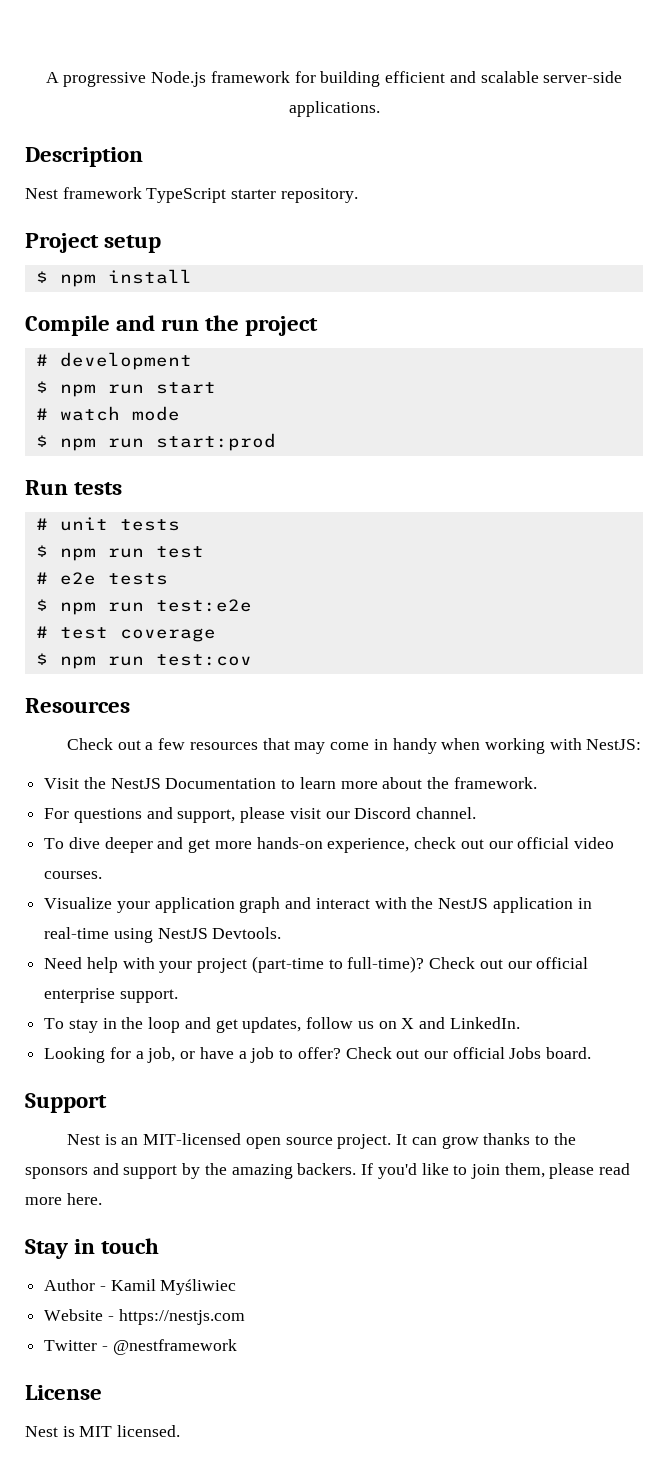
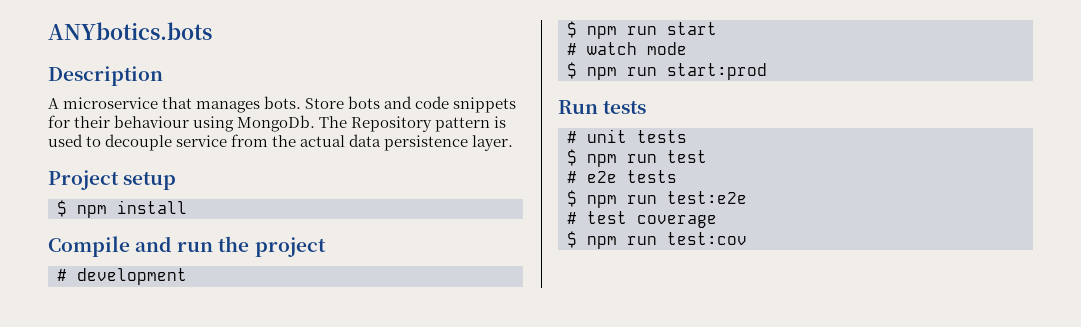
- A progressive Node.js framework for building efficient and scalable server-side applications.
+ ANYbotics.bots
  Description
- Nest framework TypeScript starter repository.
+ A microservice that manages bots. Store bots and code snippets for their behaviour using MongoDb. The Repository pattern is used to decouple service from the actual data persistence layer.
- Resources
- Check out a few resources that may come in handy when working with NestJS:
- Visit the NestJS Documentation to learn more about the framework.
- For questions and support, please visit our Discord channel.
- To dive deeper and get more hands-on experience, check out our official video courses.
- Visualize your application graph and interact with the NestJS application in real-time using NestJS Devtools.
- Need help with your project (part-time to full-time)? Check out our official enterprise support.
- To stay in the loop and get updates, follow us on X and LinkedIn.
- Looking for a job, or have a job to offer? Check out our official Jobs board.
- Support
- Nest is an MIT-licensed open source project. It can grow thanks to the sponsors and support by the amazing backers. If you'd like to join them, please read more here.
- Stay in touch
- Author - Kamil Myśliwiec
- Website - https://nestjs.com
- Twitter - @nestframework
- License
- Nest is MIT licensed.

